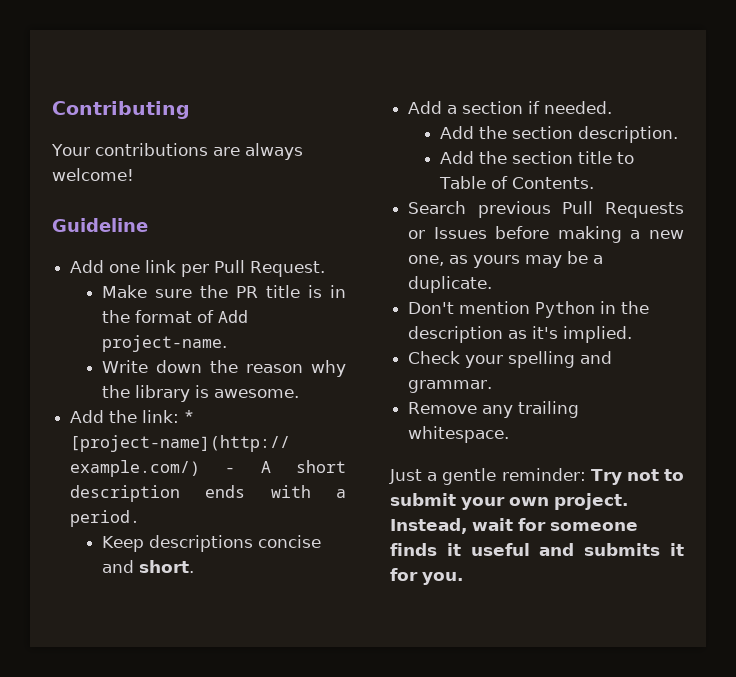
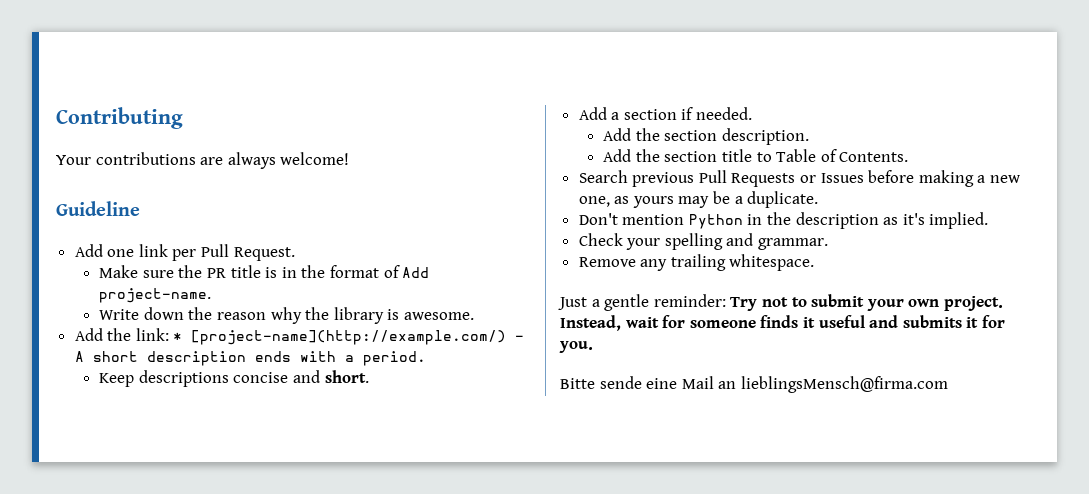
+ Bitte sende eine Mail an lieblingsMensch@firma.com

